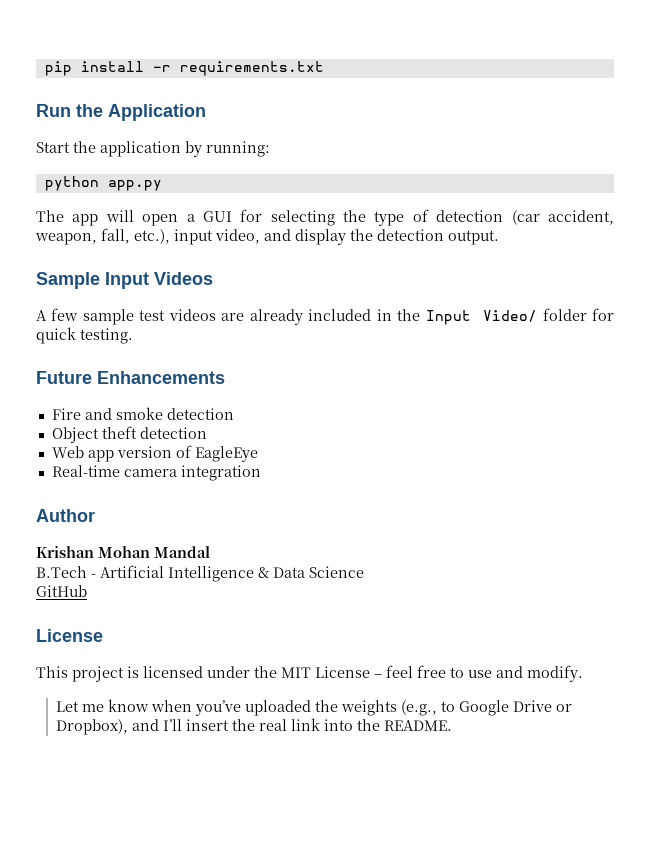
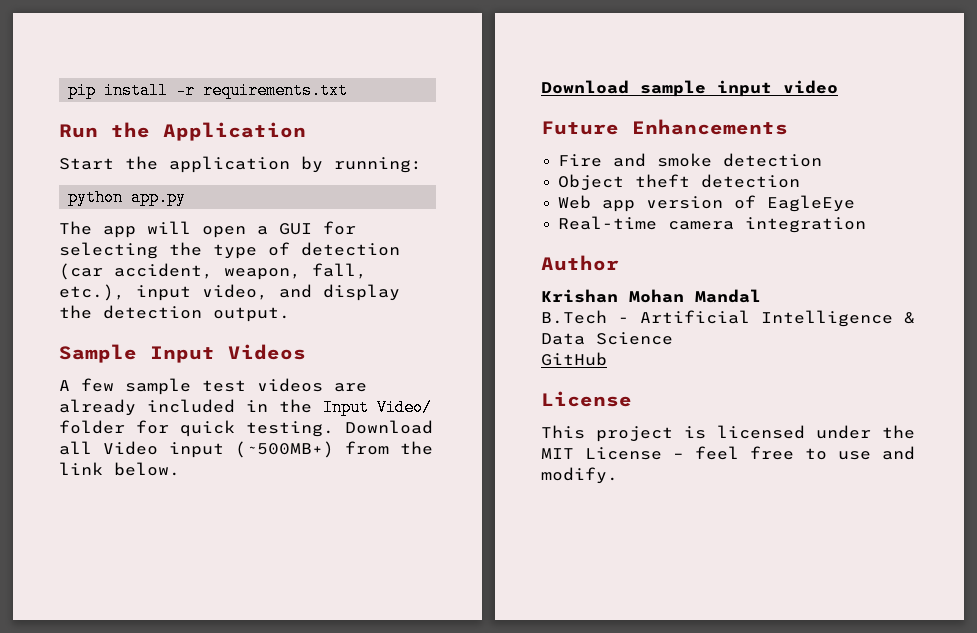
+ Download all Video input (~500MB+) from the link below.
+ Download sample input video
- Let me know when you’ve uploaded the weights (e.g., to Google Drive or Dropbox), and I’ll insert the real link into the README.

